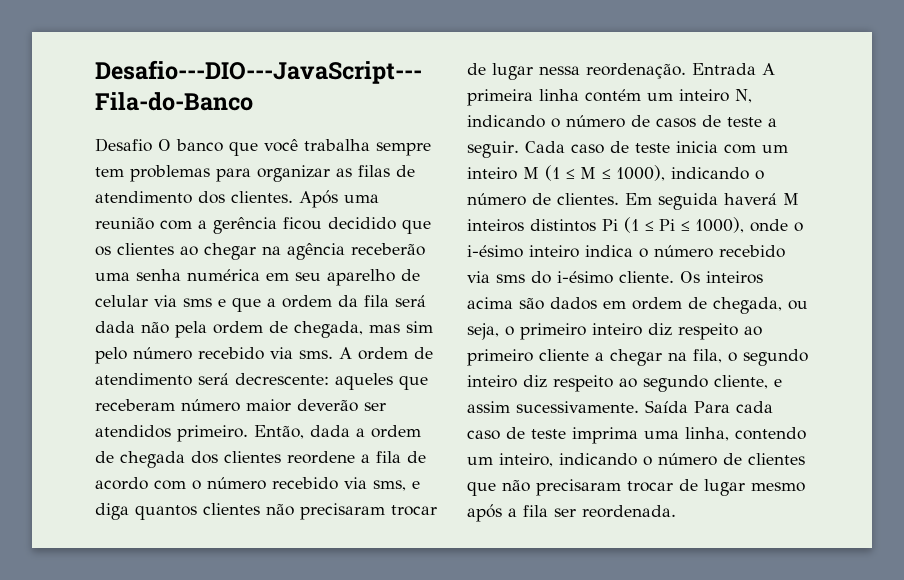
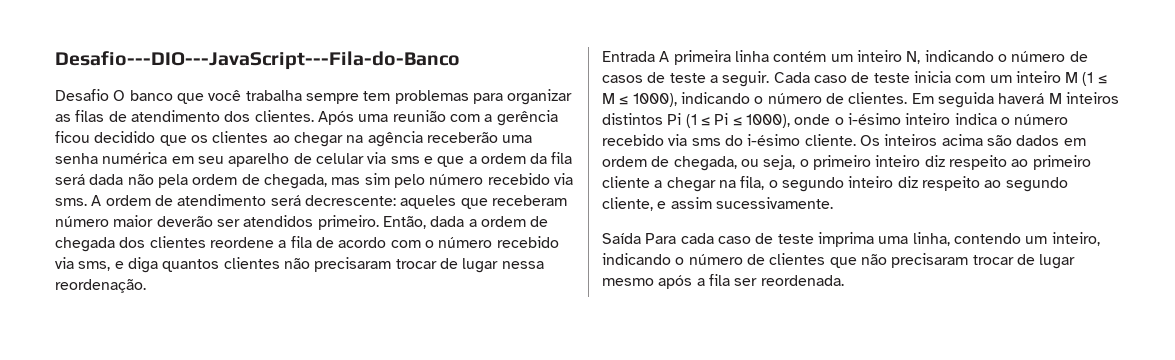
- Então, dada a ordem de chegada dos clientes reordene a fila de acordo com o número recebido via sms, e diga quantos clientes não precisaram trocar de lugar nessa reordenação. Entrada A primeira linha contém um inteiro N, indicando o número de casos de teste a seguir.
+ Então, dada a ordem de chegada dos clientes reordene a fila de acordo com o número recebido via sms, e diga quantos clientes não precisaram trocar de lugar nessa reordenação.
+ Entrada A primeira linha contém um inteiro N, indicando o número de casos de teste a seguir.
- Os inteiros acima são dados em ordem de chegada, ou seja, o primeiro inteiro diz respeito ao primeiro cliente a chegar na fila, o segundo inteiro diz respeito ao segundo cliente, e assim sucessivamente. Saída Para cada caso de teste imprima uma linha, contendo um inteiro, indicando o número de clientes que não precisaram trocar de lugar mesmo após a fila ser reordenada.
+ Os inteiros acima são dados em ordem de chegada, ou seja, o primeiro inteiro diz respeito ao primeiro cliente a chegar na fila, o segundo inteiro diz respeito ao segundo cliente, e assim sucessivamente.
+ Saída Para cada caso de teste imprima uma linha, contendo um inteiro, indicando o número de clientes que não precisaram trocar de lugar mesmo após a fila ser reordenada.

